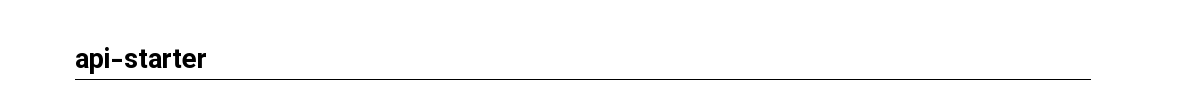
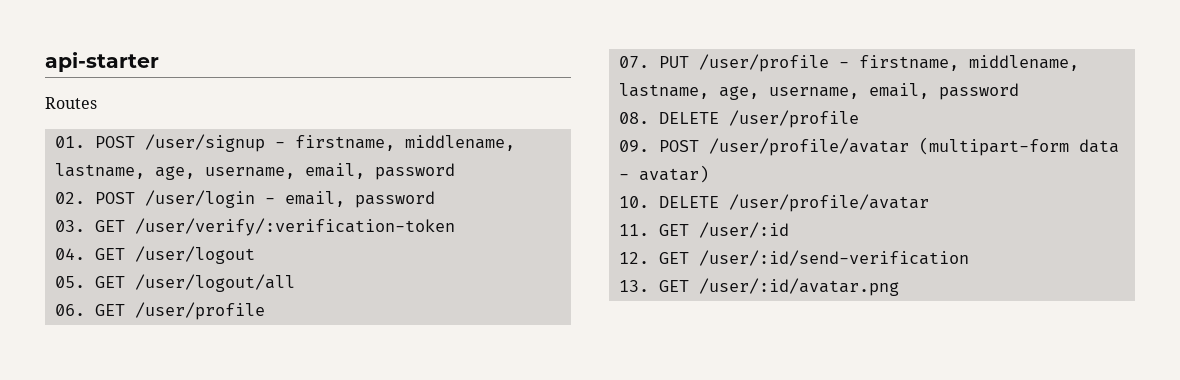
+ Routes
+ 01. POST /user/signup - firstname, middlename, lastname, age, username, email, password
+ 02. POST /user/login - email, password
+ 03. GET /user/verify/:verification-token
+ 04. GET /user/logout
+ 05. GET /user/logout/all
+ 06. GET /user/profile
+ 07. PUT /user/profile - firstname, middlename, lastname, age, username, email, password
+ 08. DELETE /user/profile
+ 09. POST /user/profile/avatar (multipart-form data - avatar)
+ 10. DELETE /user/profile/avatar
+ 11. GET /user/:id
+ 12. GET /user/:id/send-verification
+ 13. GET /user/:id/avatar.png

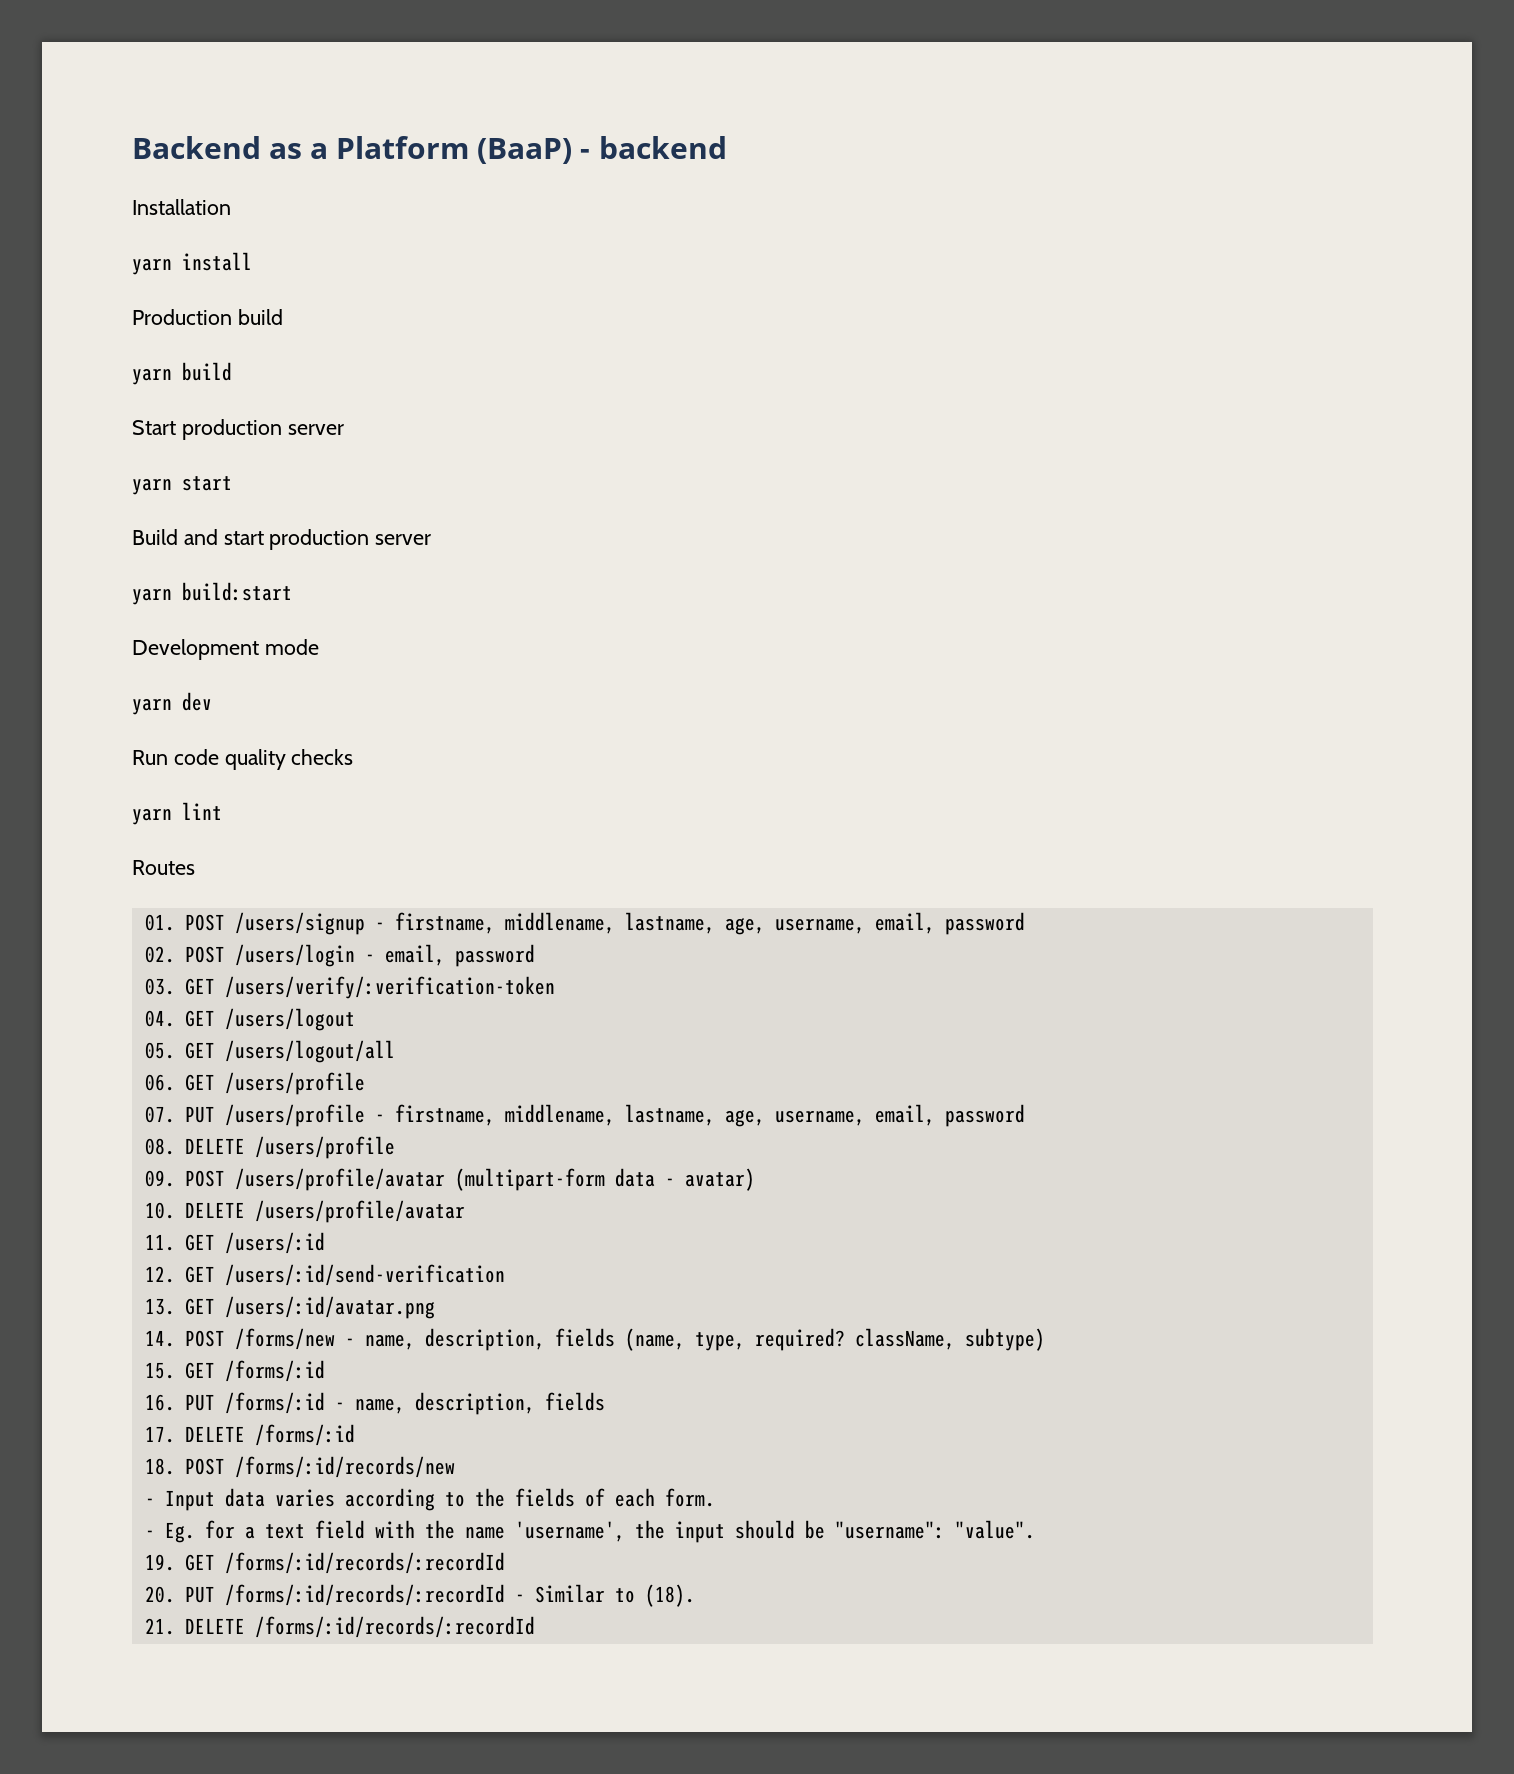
- api-starter
+ Backend as a Platform (BaaP) - backend
+ Installation
+ yarn install
+ Production build
+ yarn build
+ Start production server
+ yarn start
+ Build and start production server
+ yarn build:start
+ Development mode
+ yarn dev
+ Run code quality checks
+ yarn lint
- 01. POST /user/signup - firstname, middlename, lastname, age, username, email, password
+ 01. POST /users/signup - firstname, middlename, lastname, age, username, email, password
- 02. POST /user/login - email, password
+ 02. POST /users/login - email, password
- 03. GET /user/verify/:verification-token
+ 03. GET /users/verify/:verification-token
- 04. GET /user/logout
+ 04. GET /users/logout
- 05. GET /user/logout/all
+ 05. GET /users/logout/all
- 06. GET /user/profile
+ 06. GET /users/profile
- 07. PUT /user/profile - firstname, middlename, lastname, age, username, email, password
+ 07. PUT /users/profile - firstname, middlename, lastname, age, username, email, password
- 08. DELETE /user/profile
+ 08. DELETE /users/profile
- 09. POST /user/profile/avatar (multipart-form data - avatar)
+ 09. POST /users/profile/avatar (multipart-form data - avatar)
- 10. DELETE /user/profile/avatar
+ 10. DELETE /users/profile/avatar
- 11. GET /user/:id
+ 11. GET /users/:id
- 12. GET /user/:id/send-verification
+ 12. GET /users/:id/send-verification
- 13. GET /user/:id/avatar.png
+ 13. GET /users/:id/avatar.png
+ 14. POST /forms/new - name, description, fields (name, type, required? className, subtype)
+ 15. GET /forms/:id
+ 16. PUT /forms/:id - name, description, fields
+ 17. DELETE /forms/:id
+ 18. POST /forms/:id/records/new
+ - Input data varies according to the fields of each form.
+ - Eg. for a text field with the name 'username', the input should be "username": "value".
+ 19. GET /forms/:id/records/:recordId
+ 20. PUT /forms/:id/records/:recordId - Similar to (18).
+ 21. DELETE /forms/:id/records/:recordId

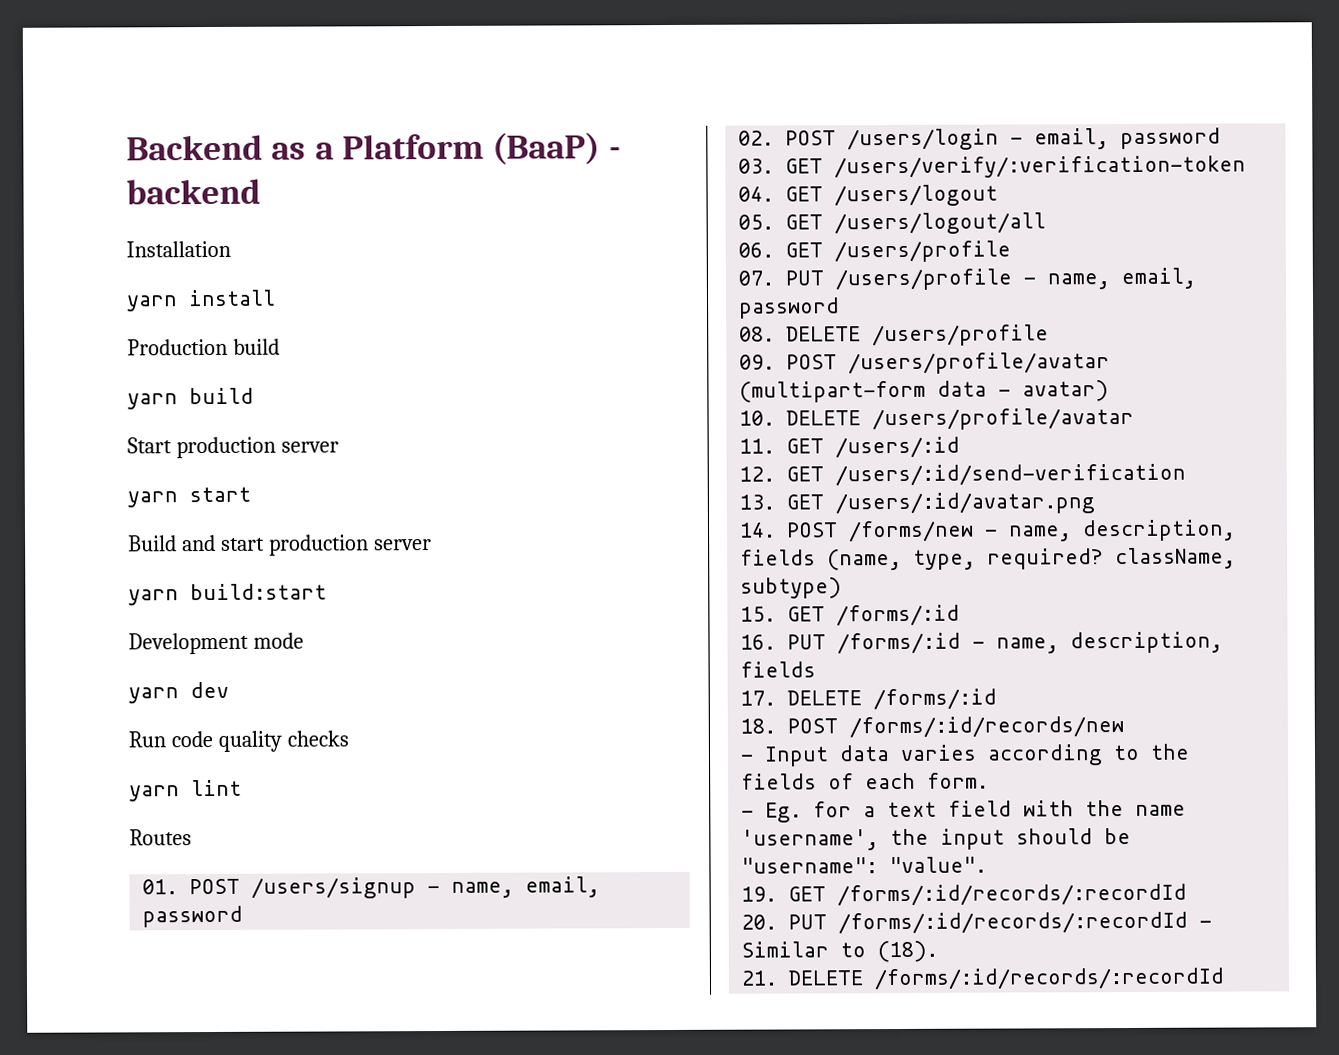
- 01. POST /users/signup - firstname, middlename, lastname, age, username, email, password
+ 01. POST /users/signup - name, email, password
- 07. PUT /users/profile - firstname, middlename, lastname, age, username, email, password
+ 07. PUT /users/profile - name, email, password

